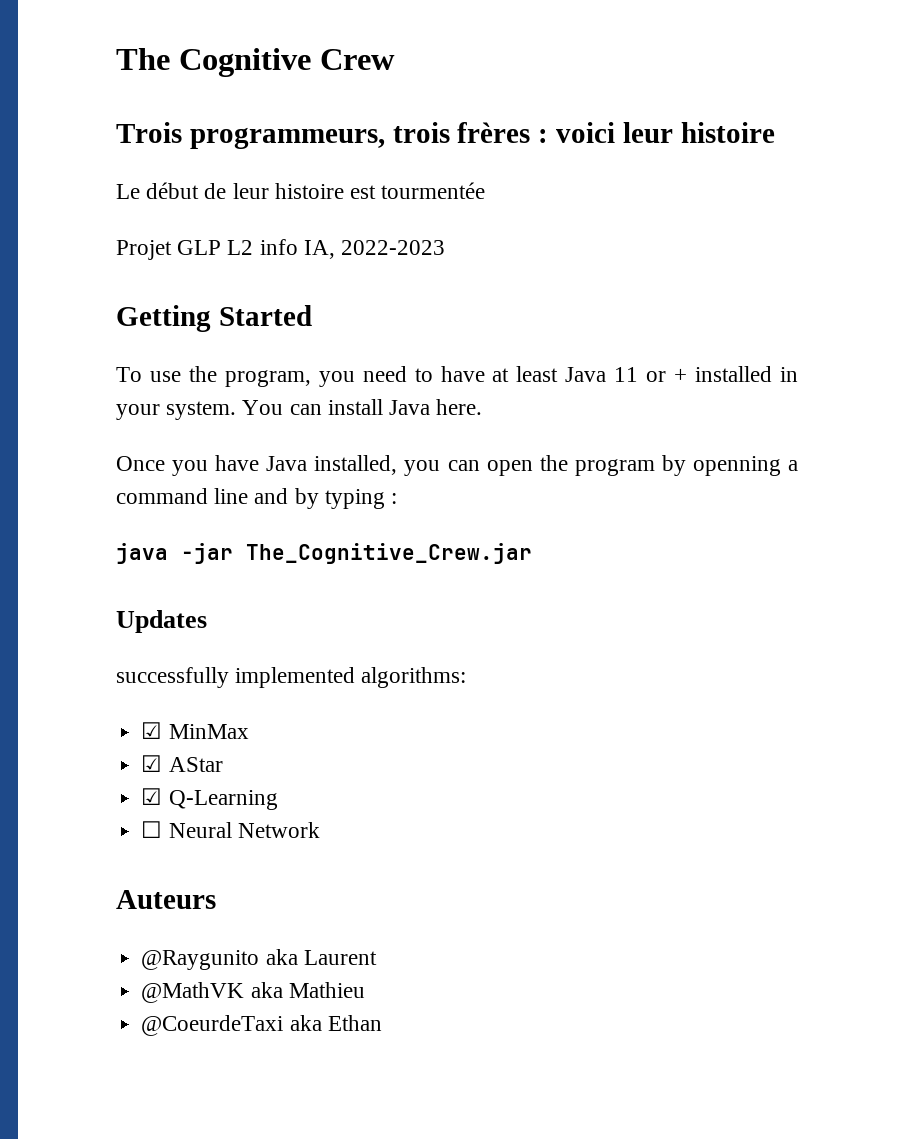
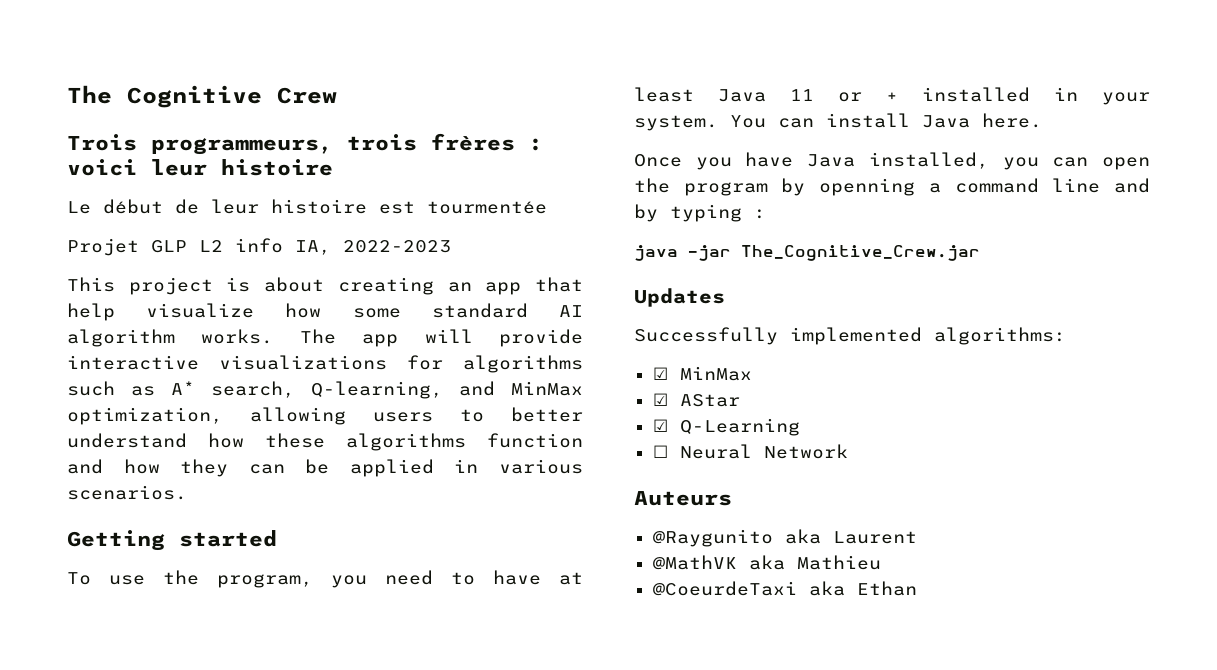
+ This project is about creating an app that help visualize how some standard AI algorithm works. The app will provide interactive visualizations for algorithms such as A* search, Q-learning, and MinMax optimization, allowing users to better understand how these algorithms function and how they can be applied in various scenarios.
- Getting Started
+ Getting started
- successfully implemented algorithms:
+ Successfully implemented algorithms:

